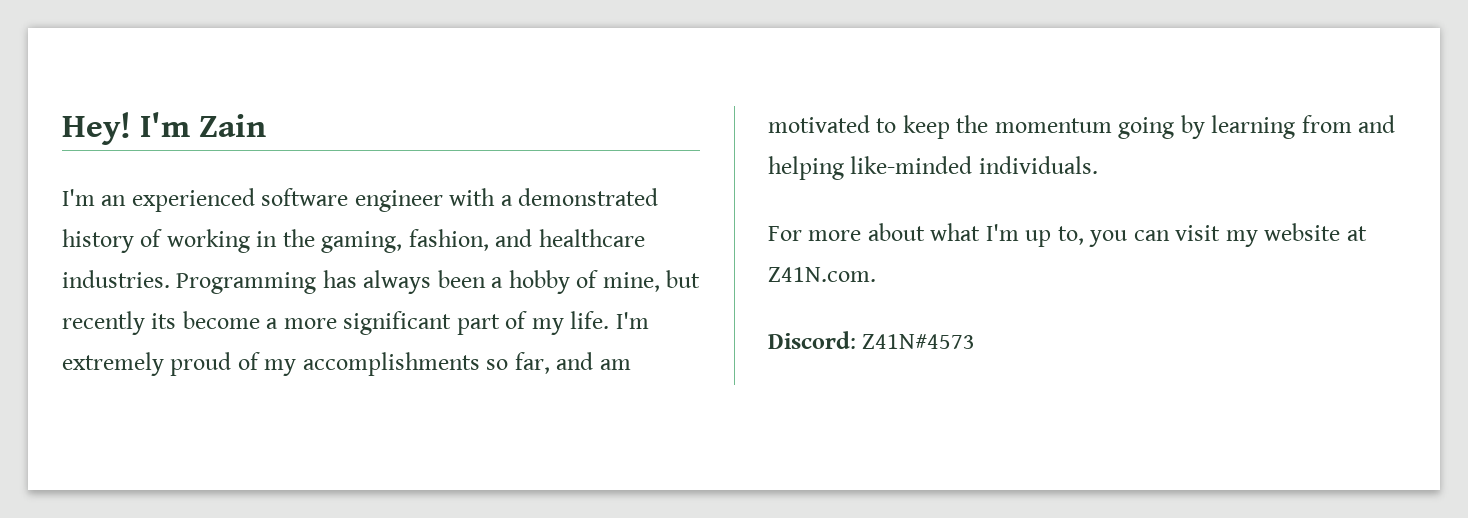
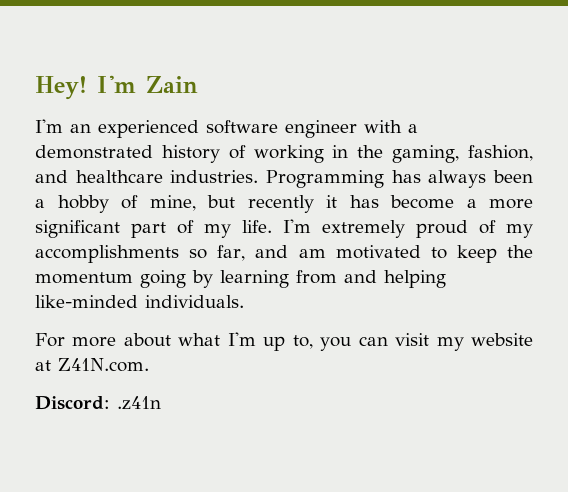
- Programming has always been a hobby of mine, but recently its become a more significant part of my life.
+ Programming has always been a hobby of mine, but recently it has become a more significant part of my life.
- Discord: Z41N#4573
+ Discord: .z41n

